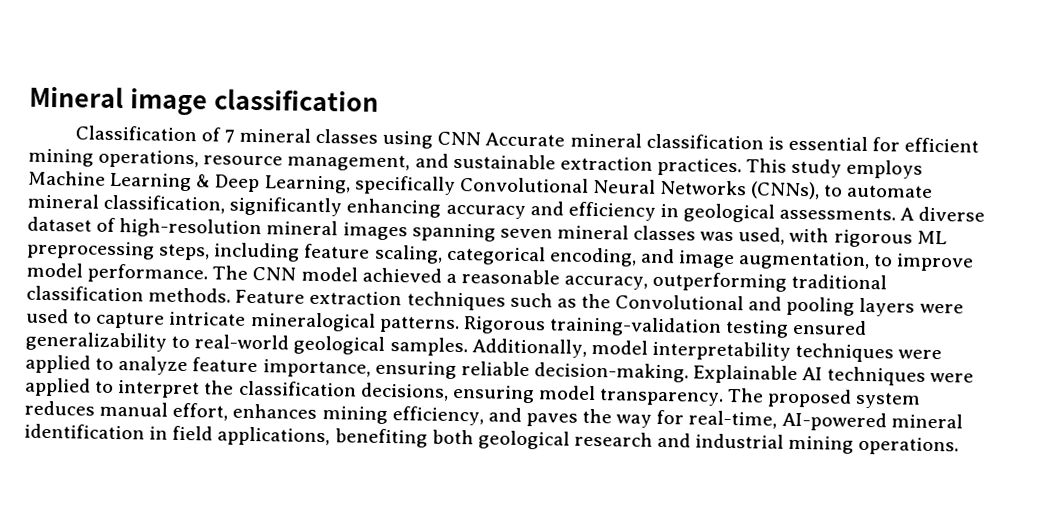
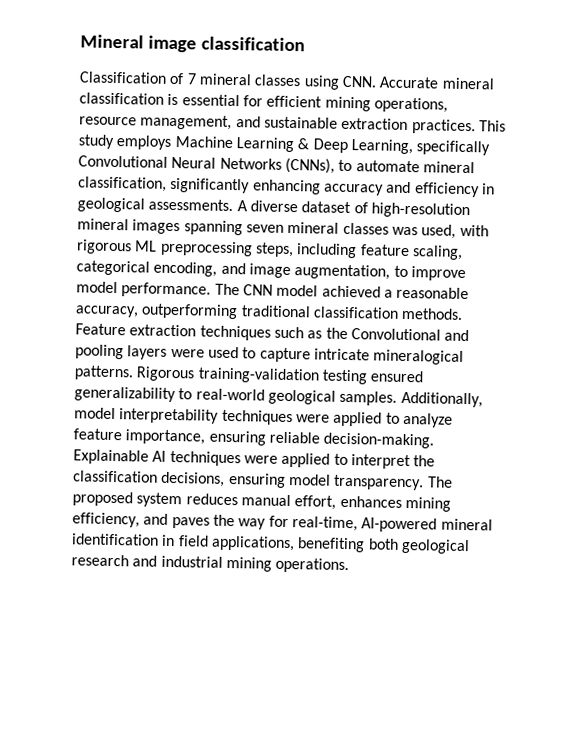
- Classification of 7 mineral classes using CNN Accurate mineral classification is essential for efficient mining operations, resource management, and sustainable extraction practices.
+ Classification of 7 mineral classes using CNN. Accurate mineral classification is essential for efficient mining operations, resource management, and sustainable extraction practices.

